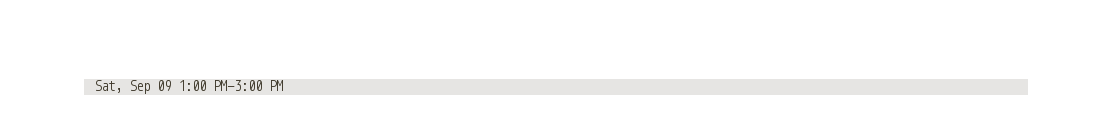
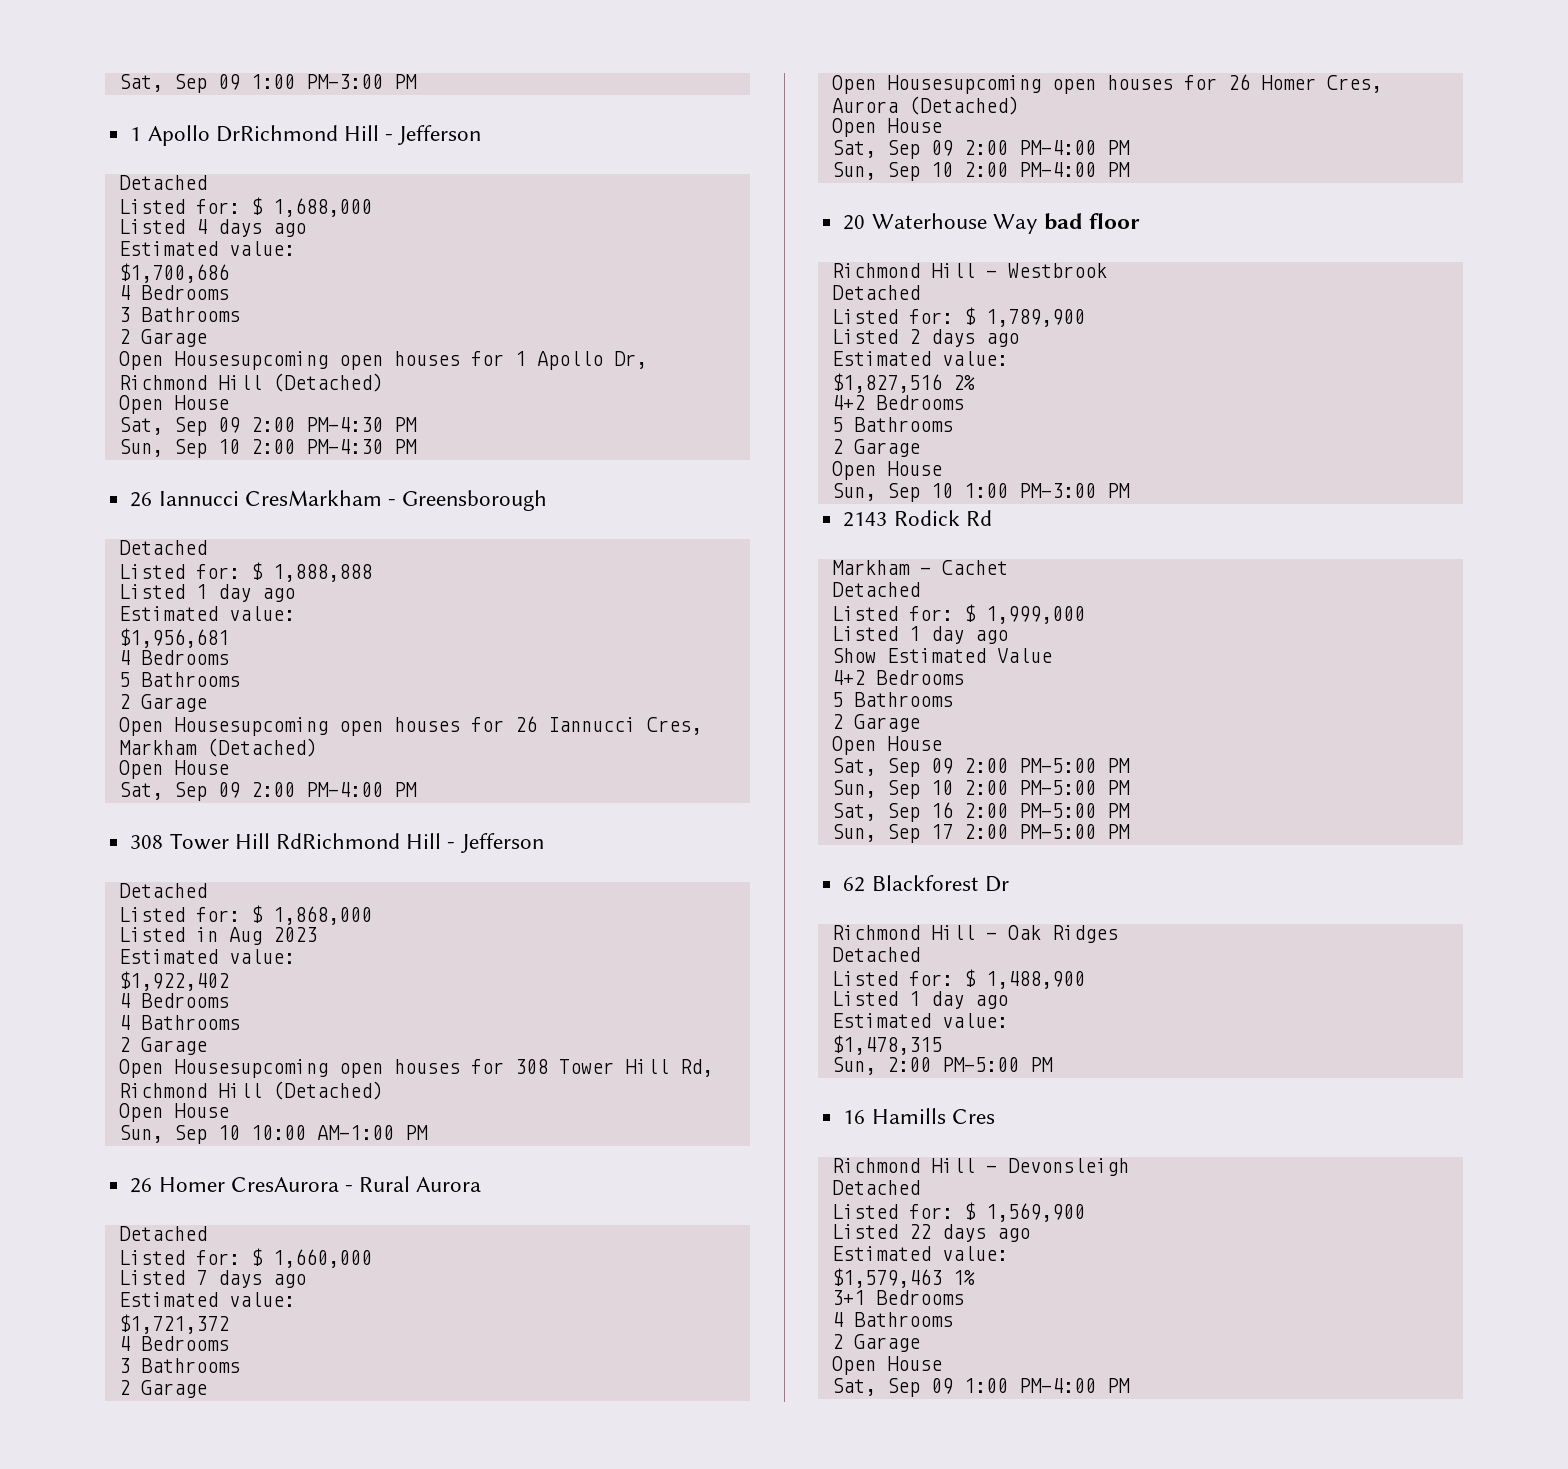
+ 1 Apollo DrRichmond Hill - Jefferson
+ Detached
+ Listed for: $ 1,688,000
+ Listed 4 days ago
+ Estimated value:
+ $1,700,686
+ 4 Bedrooms
+ 3 Bathrooms
+ 2 Garage
+ Open Housesupcoming open houses for 1 Apollo Dr, Richmond Hill (Detached)
+ Open House
+ Sat, Sep 09 2:00 PM-4:30 PM
+ Sun, Sep 10 2:00 PM-4:30 PM
+ 26 Iannucci CresMarkham - Greensborough
+ Detached
+ Listed for: $ 1,888,888
+ Listed 1 day ago
+ Estimated value:
+ $1,956,681
+ 4 Bedrooms
+ 5 Bathrooms
+ 2 Garage
+ Open Housesupcoming open houses for 26 Iannucci Cres, Markham (Detached)
+ Open House
+ Sat, Sep 09 2:00 PM-4:00 PM
+ 308 Tower Hill RdRichmond Hill - Jefferson
+ Detached
+ Listed for: $ 1,868,000
+ Listed in Aug 2023
+ Estimated value:
+ $1,922,402
+ 4 Bedrooms
+ 4 Bathrooms
+ 2 Garage
+ Open Housesupcoming open houses for 308 Tower Hill Rd, Richmond Hill (Detached)
+ Open House
+ Sun, Sep 10 10:00 AM-1:00 PM
+ 26 Homer CresAurora - Rural Aurora
+ Detached
+ Listed for: $ 1,660,000
+ Listed 7 days ago
+ Estimated value:
+ $1,721,372
+ 4 Bedrooms
+ 3 Bathrooms
+ 2 Garage
+ Open Housesupcoming open houses for 26 Homer Cres, Aurora (Detached)
+ Open House
+ Sat, Sep 09 2:00 PM-4:00 PM
+ Sun, Sep 10 2:00 PM-4:00 PM
+ 20 Waterhouse Way bad floor
+ Richmond Hill - Westbrook
+ Detached
+ Listed for: $ 1,789,900
+ Listed 2 days ago
+ Estimated value:
+ $1,827,516 2%
+ 4+2 Bedrooms
+ 5 Bathrooms
+ 2 Garage
+ Open House
+ Sun, Sep 10 1:00 PM-3:00 PM
+ 2143 Rodick Rd
+ Markham - Cachet
+ Detached
+ Listed for: $ 1,999,000
+ Listed 1 day ago
+ Show Estimated Value
+ 4+2 Bedrooms
+ 5 Bathrooms
+ 2 Garage
+ Open House
+ Sat, Sep 09 2:00 PM-5:00 PM
+ Sun, Sep 10 2:00 PM-5:00 PM
+ Sat, Sep 16 2:00 PM-5:00 PM
+ Sun, Sep 17 2:00 PM-5:00 PM
+ 62 Blackforest Dr
+ Richmond Hill - Oak Ridges
+ Detached
+ Listed for: $ 1,488,900
+ Listed 1 day ago
+ Estimated value:
+ $1,478,315
+ Sun, 2:00 PM-5:00 PM
+ 16 Hamills Cres
+ Richmond Hill - Devonsleigh
+ Detached
+ Listed for: $ 1,569,900
+ Listed 22 days ago
+ Estimated value:
+ $1,579,463 1%
+ 3+1 Bedrooms
+ 4 Bathrooms
+ 2 Garage
+ Open House
+ Sat, Sep 09 1:00 PM-4:00 PM

